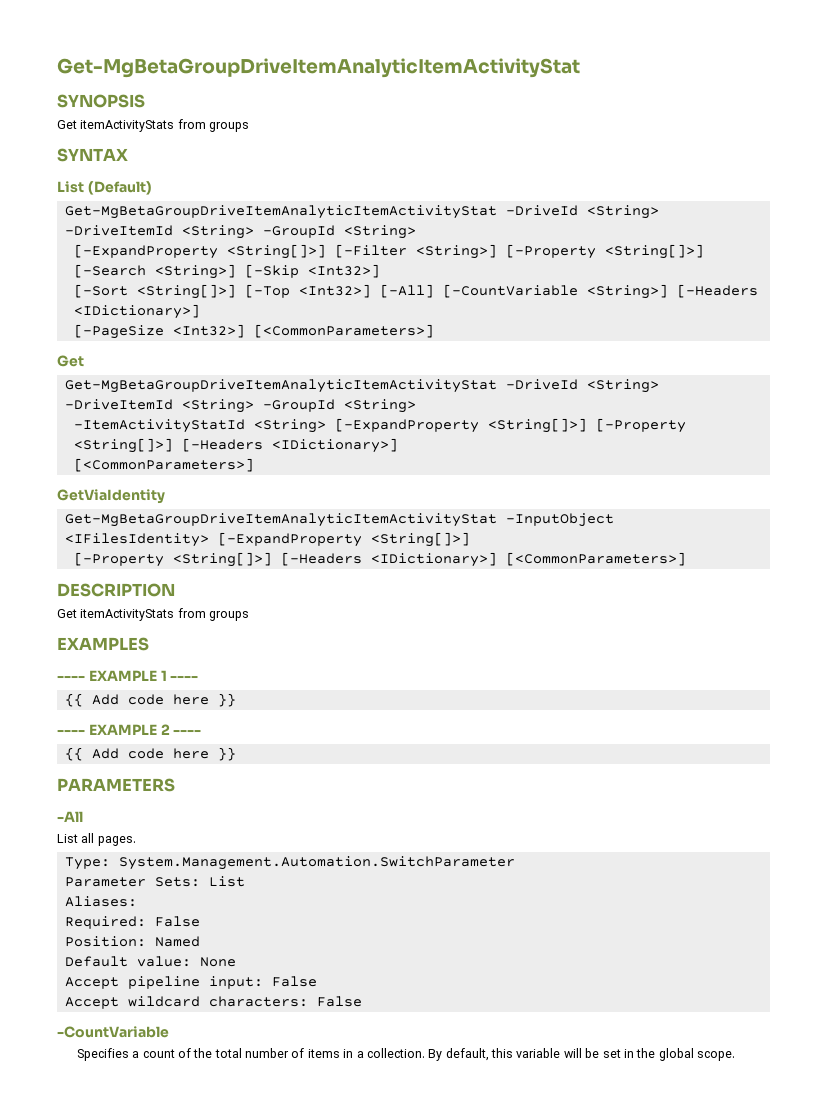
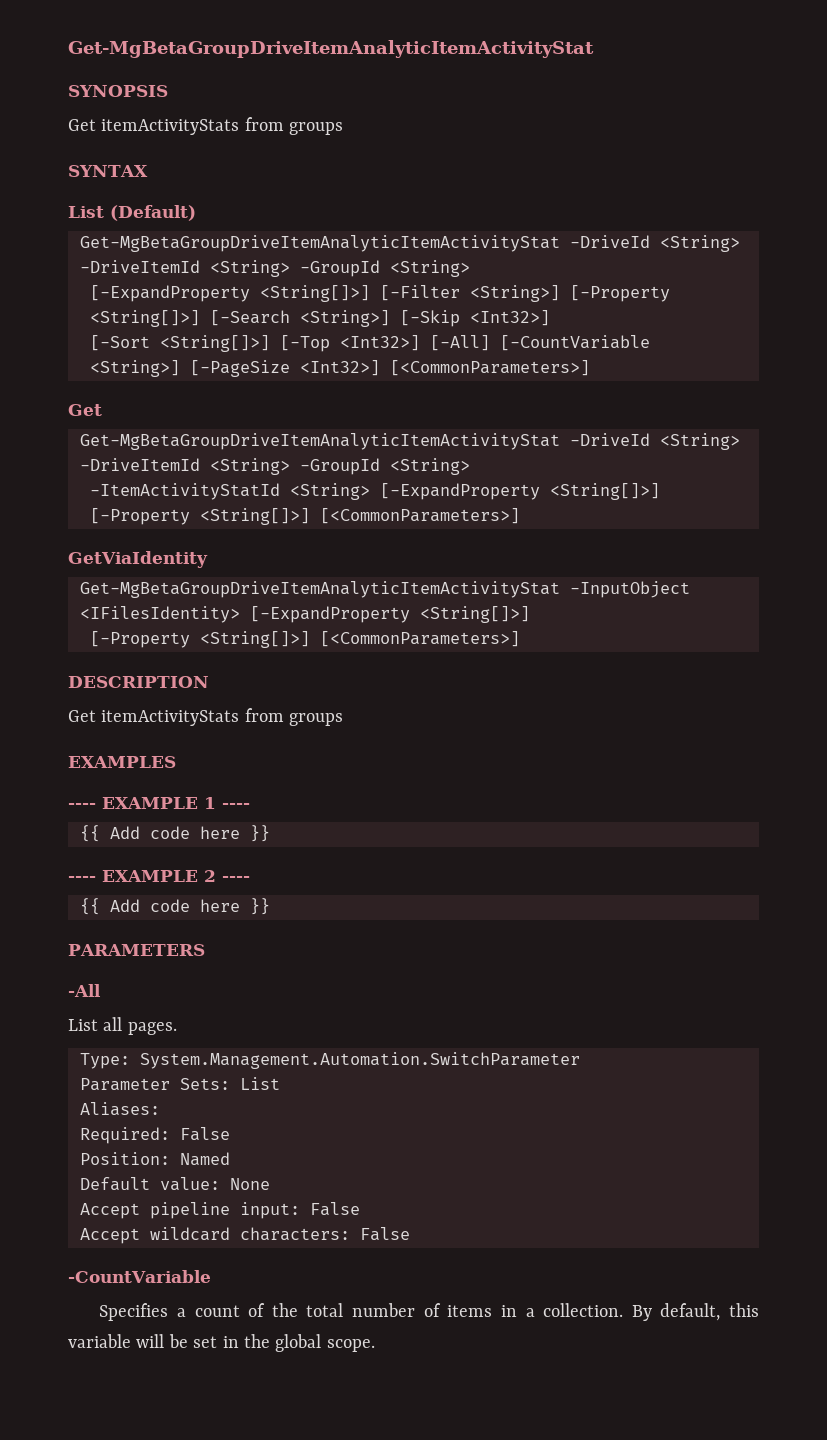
- [-Sort <String[]>] [-Top <Int32>] [-All] [-CountVariable <String>] [-Headers <IDictionary>]
- [-PageSize <Int32>] [<CommonParameters>]
+ [-Sort <String[]>] [-Top <Int32>] [-All] [-CountVariable <String>] [-PageSize <Int32>] [<CommonParameters>]
- -ItemActivityStatId <String> [-ExpandProperty <String[]>] [-Property <String[]>] [-Headers <IDictionary>]
- [<CommonParameters>]
+ -ItemActivityStatId <String> [-ExpandProperty <String[]>] [-Property <String[]>] [<CommonParameters>]
  Get-MgBetaGroupDriveItemAnalyticItemActivityStat -InputObject <IFilesIdentity> [-ExpandProperty <String[]>]
- [-Property <String[]>] [-Headers <IDictionary>] [<CommonParameters>]
+ [-Property <String[]>] [<CommonParameters>]

